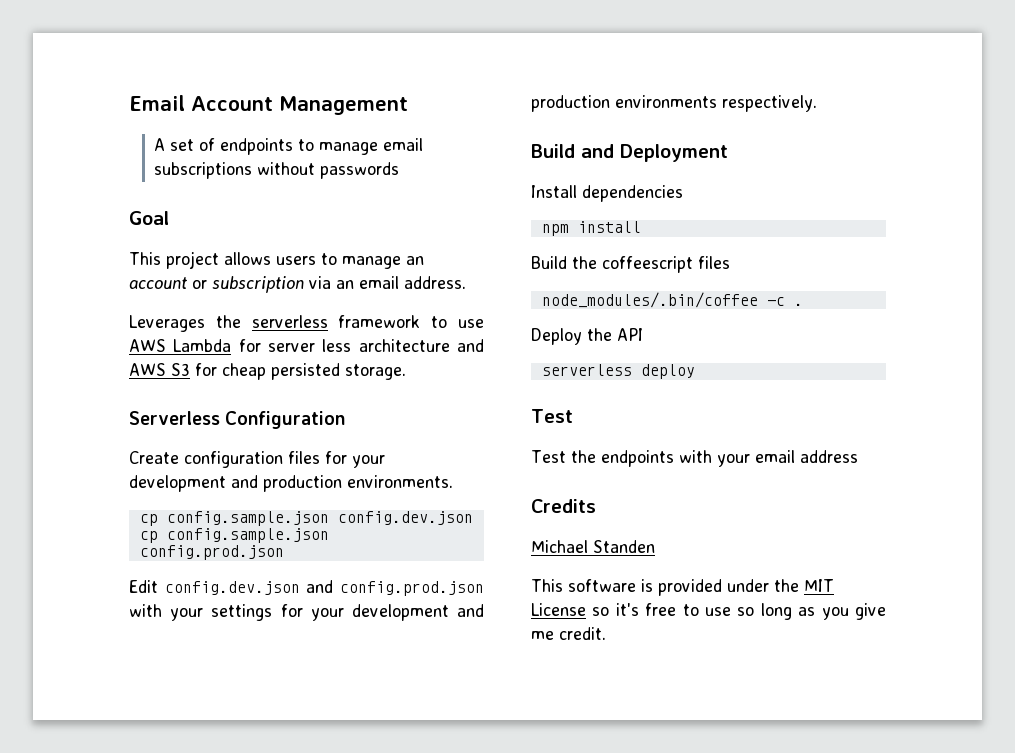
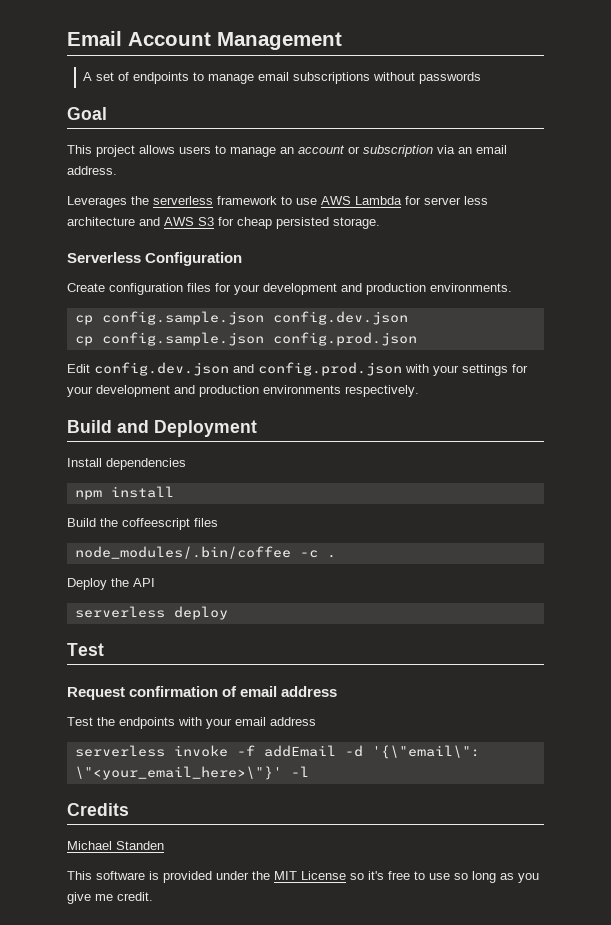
+ Request confirmation of email address
+ serverless invoke -f addEmail -d '{\"email\": \"<your_email_here>\"}' -l

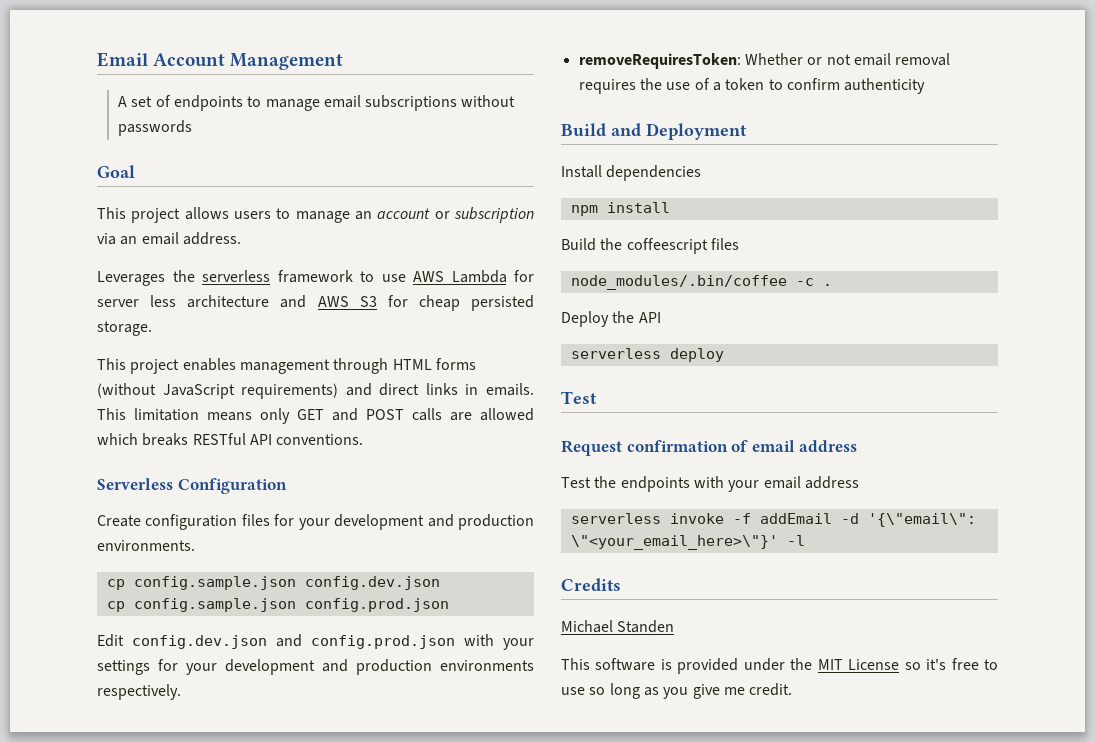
+ This project enables management through HTML forms (without JavaScript requirements) and direct links in emails. This limitation means only GET and POST calls are allowed which breaks RESTful API conventions.
+ removeRequiresToken: Whether or not email removal requires the use of a token to confirm authenticity

